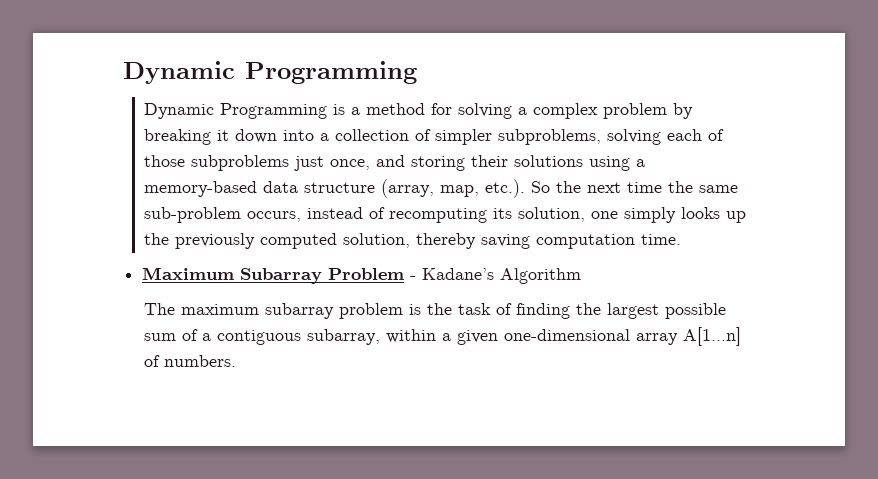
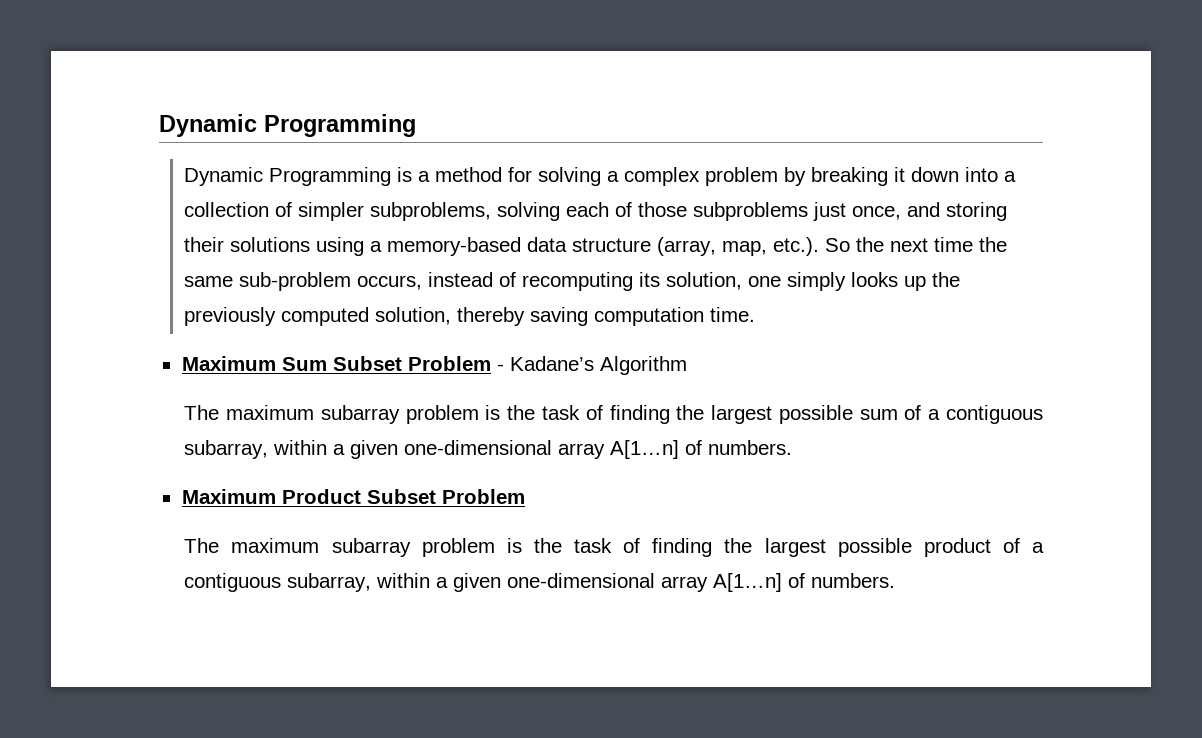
- Maximum Subarray Problem - Kadane’s Algorithm
+ Maximum Sum Subset Problem - Kadane’s Algorithm
+ Maximum Product Subset Problem
+ The maximum subarray problem is the task of finding the largest possible product of a contiguous subarray, within a given one-dimensional array A[1…n] of numbers.

